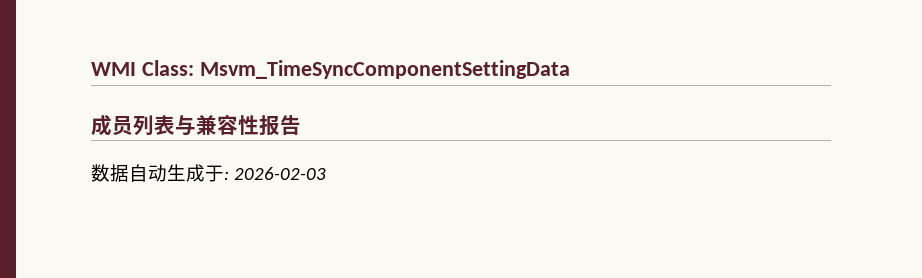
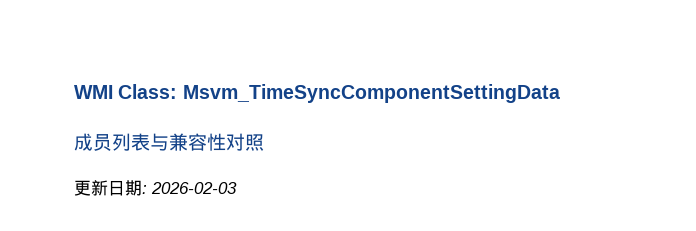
- 成员列表与兼容性报告
- 数据自动生成于: 2026-02-03
+ 成员列表与兼容性对照
+ 更新日期: 2026-02-03

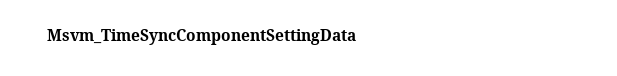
- WMI Class: Msvm_TimeSyncComponentSettingData
+ Msvm_TimeSyncComponentSettingData
- 成员列表与兼容性对照
- 更新日期: 2026-02-03

